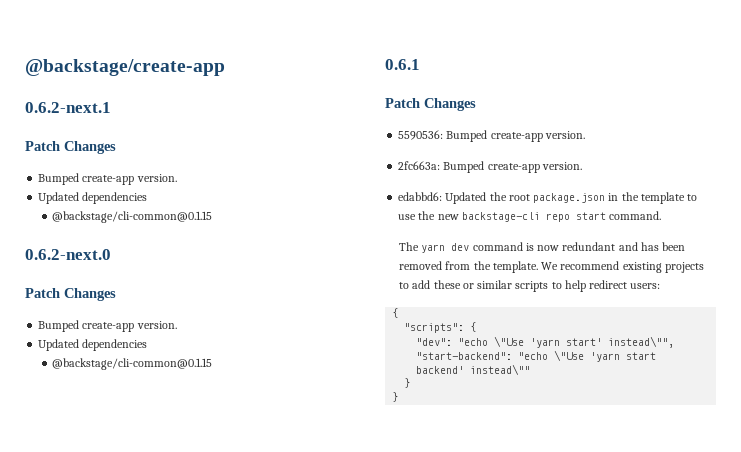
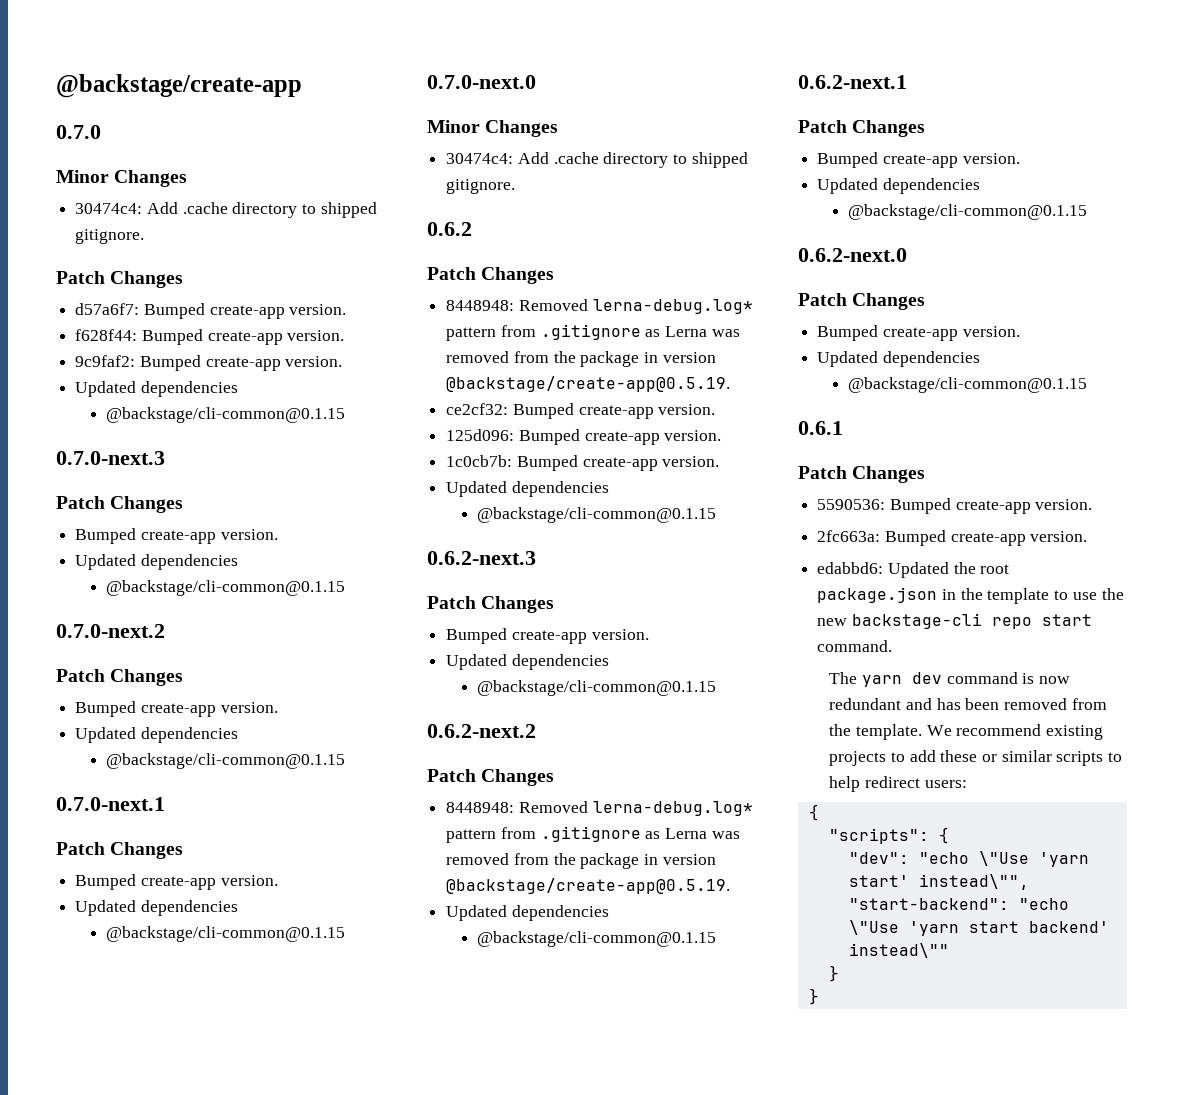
+ 0.7.0
+ Minor Changes
+ 30474c4: Add .cache directory to shipped gitignore.
+ Patch Changes
+ d57a6f7: Bumped create-app version.
+ f628f44: Bumped create-app version.
+ 9c9faf2: Bumped create-app version.
+ Updated dependencies
+ @backstage/cli-common@0.1.15
+ 0.7.0-next.3
+ Patch Changes
+ Bumped create-app version.
+ Updated dependencies
+ @backstage/cli-common@0.1.15
+ 0.7.0-next.2
+ Patch Changes
+ Bumped create-app version.
+ Updated dependencies
+ @backstage/cli-common@0.1.15
+ 0.7.0-next.1
+ Patch Changes
+ Bumped create-app version.
+ Updated dependencies
+ @backstage/cli-common@0.1.15
+ 0.7.0-next.0
+ Minor Changes
+ 30474c4: Add .cache directory to shipped gitignore.
+ 0.6.2
+ Patch Changes
+ 8448948: Removed lerna-debug.log* pattern from .gitignore as Lerna was removed from the package in version @backstage/create-app@0.5.19.
+ ce2cf32: Bumped create-app version.
+ 125d096: Bumped create-app version.
+ 1c0cb7b: Bumped create-app version.
+ Updated dependencies
+ @backstage/cli-common@0.1.15
+ 0.6.2-next.3
+ Patch Changes
+ Bumped create-app version.
+ Updated dependencies
+ @backstage/cli-common@0.1.15
+ 0.6.2-next.2
+ Patch Changes
+ 8448948: Removed lerna-debug.log* pattern from .gitignore as Lerna was removed from the package in version @backstage/create-app@0.5.19.
+ Updated dependencies
+ @backstage/cli-common@0.1.15

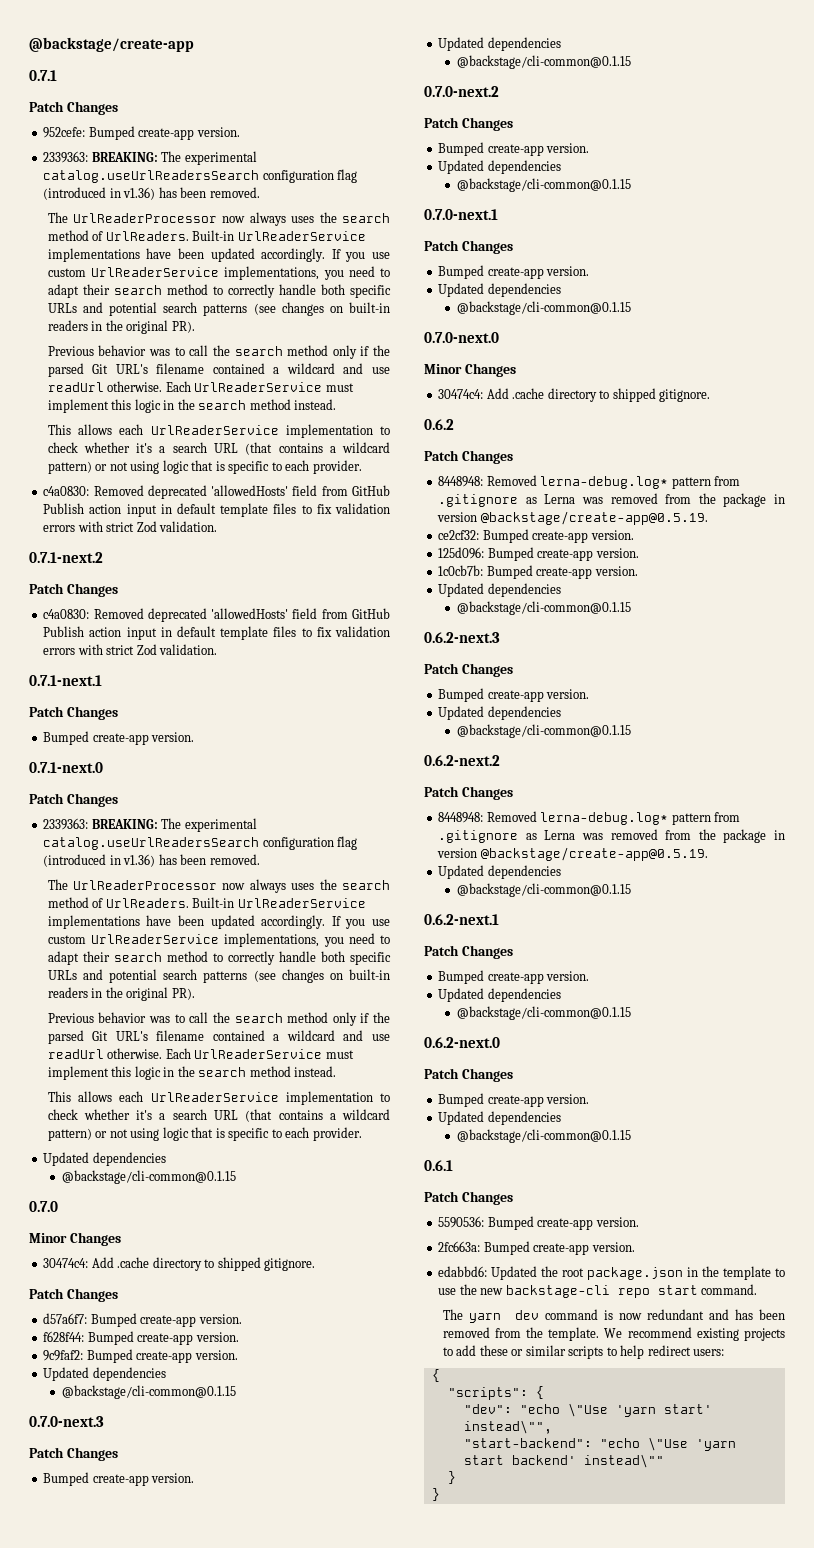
+ 0.7.1
+ Patch Changes
+ 952cefe: Bumped create-app version.
+ 2339363: BREAKING: The experimental catalog.useUrlReadersSearch configuration flag (introduced in v1.36) has been removed.
+ The UrlReaderProcessor now always uses the search method of UrlReaders. Built-in UrlReaderService implementations have been updated accordingly. If you use custom UrlReaderService implementations, you need to adapt their search method to correctly handle both specific URLs and potential search patterns (see changes on built-in readers in the original PR).
+ Previous behavior was to call the search method only if the parsed Git URL's filename contained a wildcard and use readUrl otherwise. Each UrlReaderService must implement this logic in the search method instead.
+ This allows each UrlReaderService implementation to check whether it's a search URL (that contains a wildcard pattern) or not using logic that is specific to each provider.
+ c4a0830: Removed deprecated 'allowedHosts' field from GitHub Publish action input in default template files to fix validation errors with strict Zod validation.
+ 0.7.1-next.2
+ Patch Changes
+ c4a0830: Removed deprecated 'allowedHosts' field from GitHub Publish action input in default template files to fix validation errors with strict Zod validation.
+ 0.7.1-next.1
+ Patch Changes
+ Bumped create-app version.
+ 0.7.1-next.0
+ Patch Changes
+ 2339363: BREAKING: The experimental catalog.useUrlReadersSearch configuration flag (introduced in v1.36) has been removed.
+ The UrlReaderProcessor now always uses the search method of UrlReaders. Built-in UrlReaderService implementations have been updated accordingly. If you use custom UrlReaderService implementations, you need to adapt their search method to correctly handle both specific URLs and potential search patterns (see changes on built-in readers in the original PR).
+ Previous behavior was to call the search method only if the parsed Git URL's filename contained a wildcard and use readUrl otherwise. Each UrlReaderService must implement this logic in the search method instead.
+ This allows each UrlReaderService implementation to check whether it's a search URL (that contains a wildcard pattern) or not using logic that is specific to each provider.
+ Updated dependencies
+ @backstage/cli-common@0.1.15

